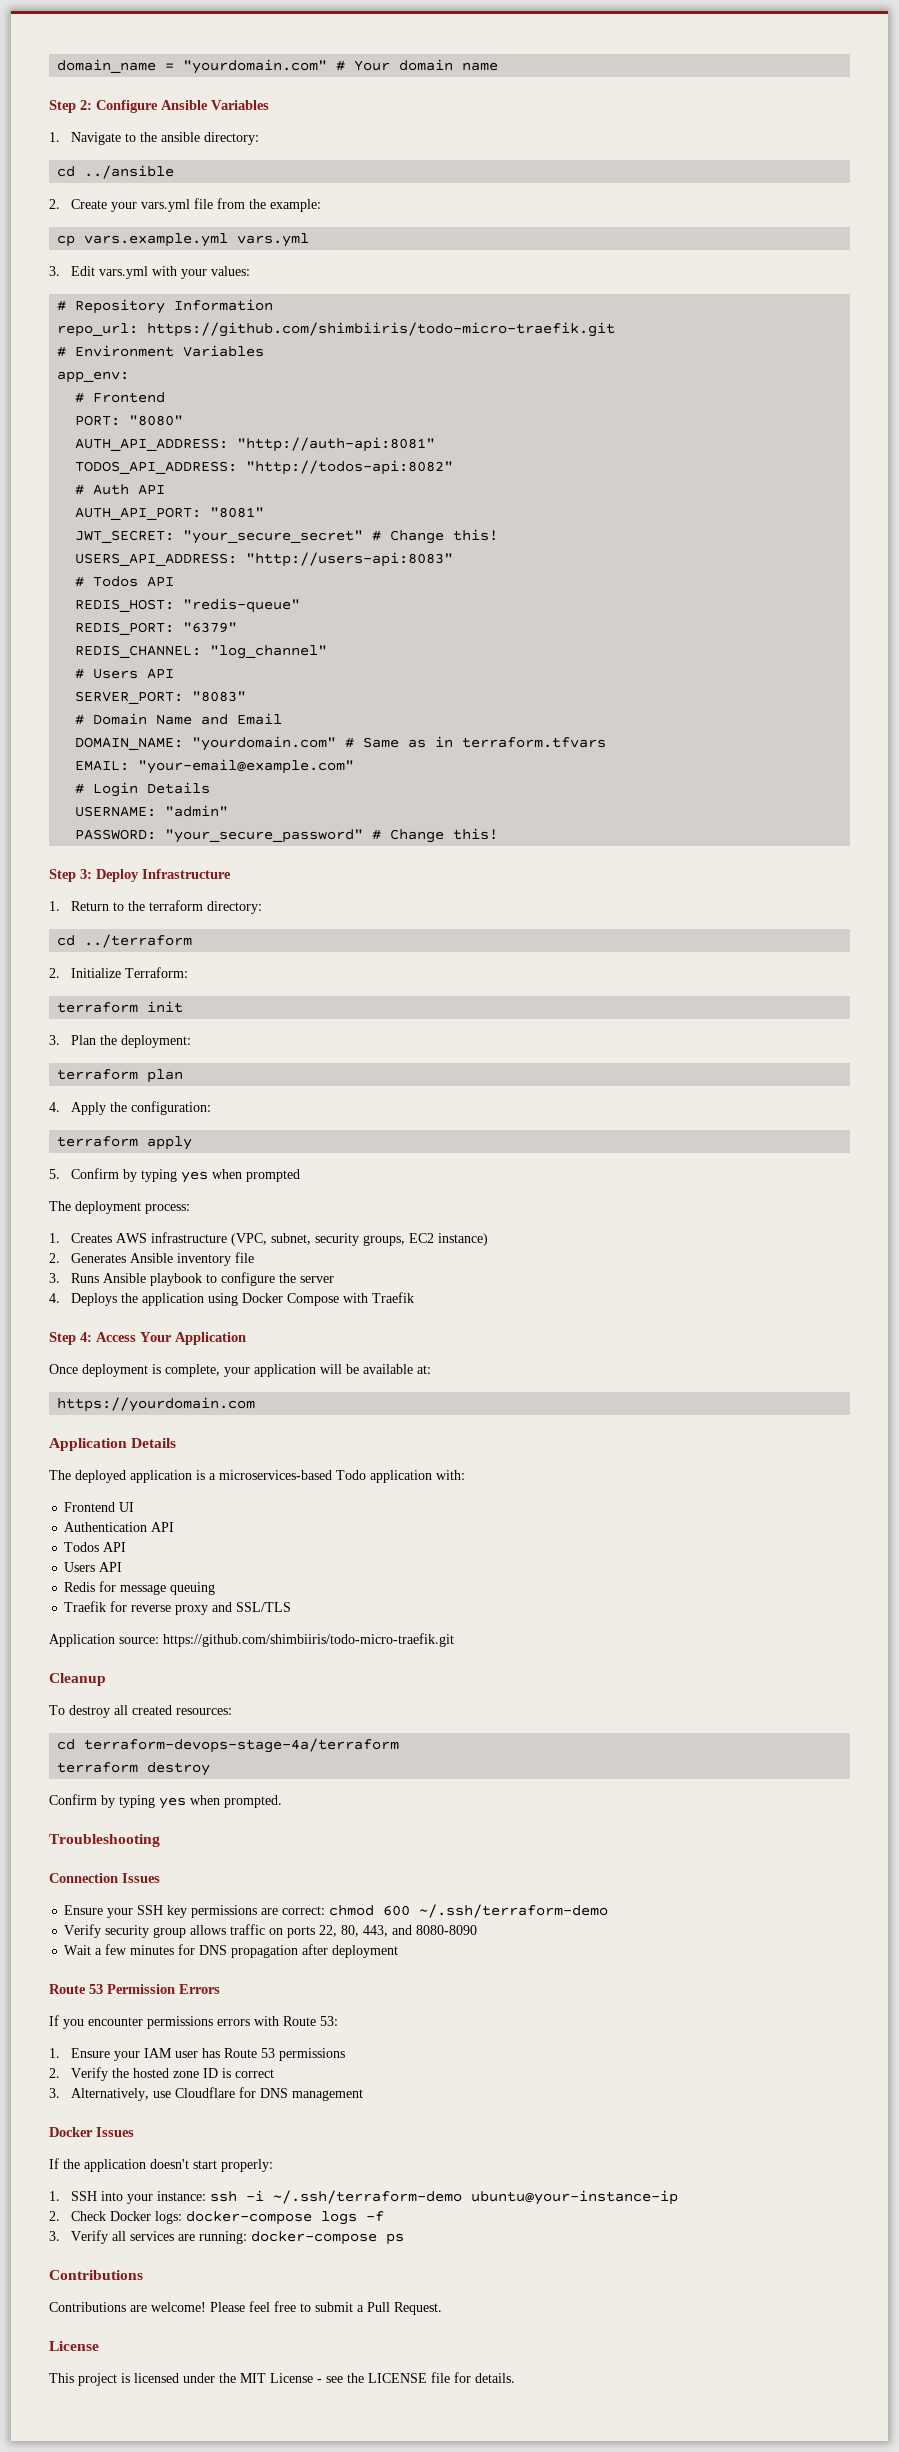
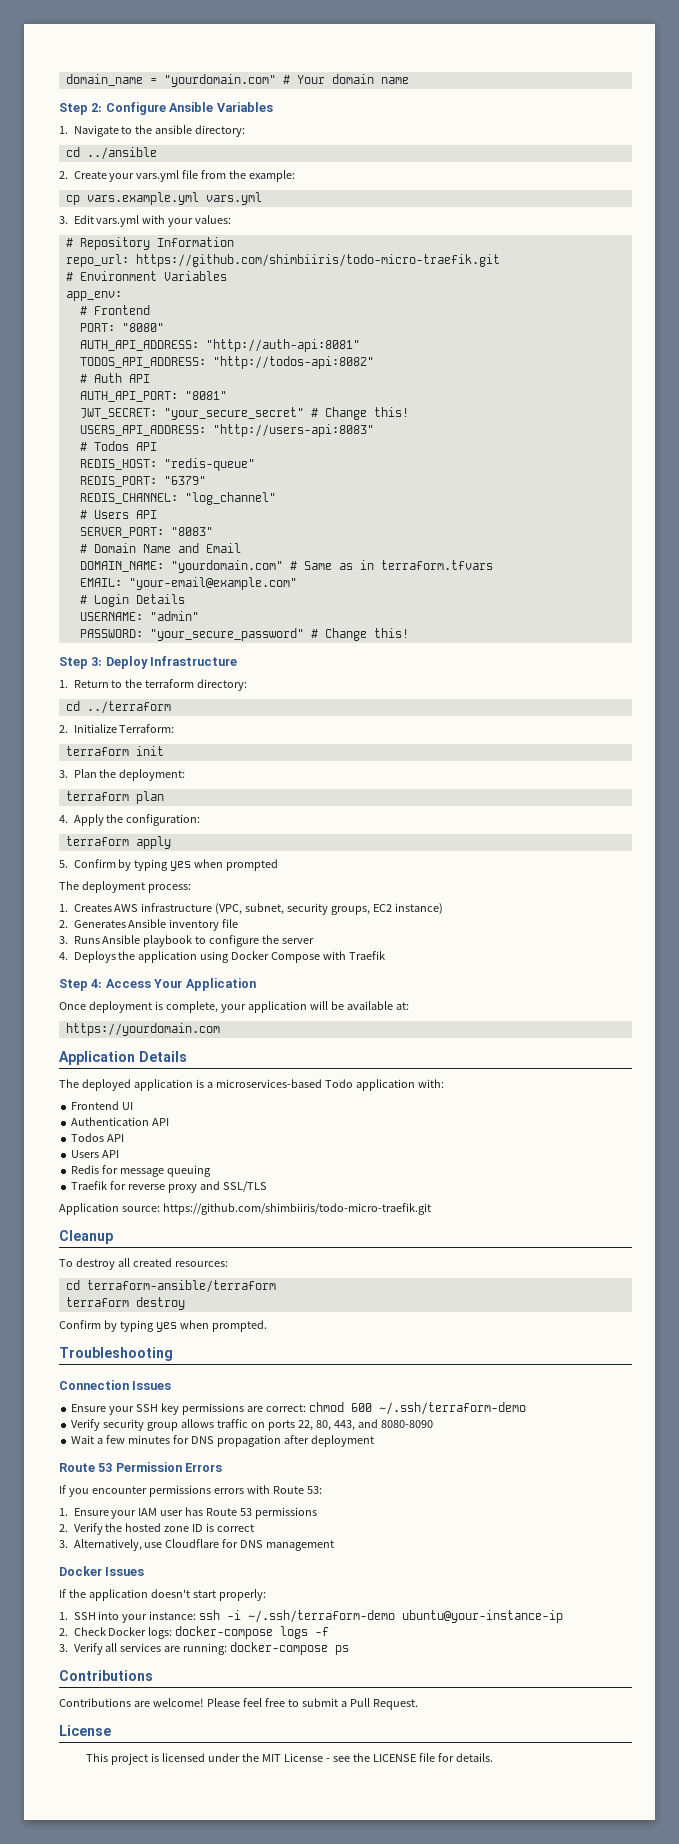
- cd terraform-devops-stage-4a/terraform
+ cd terraform-ansible/terraform

